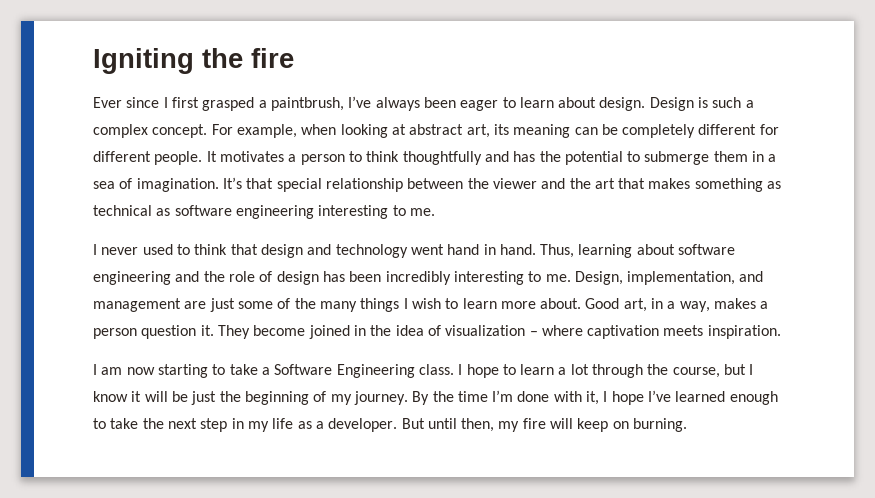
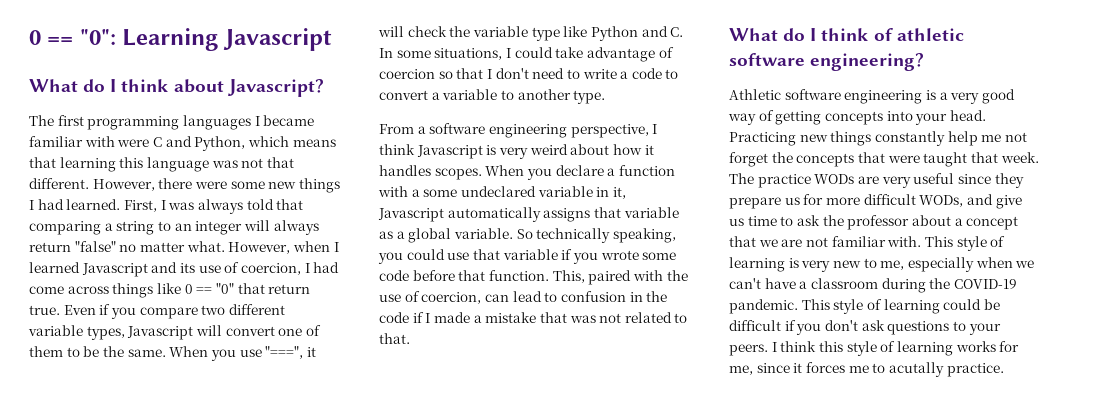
- Igniting the fire
- Ever since I first grasped a paintbrush, I’ve always been eager to learn about design. Design is such a complex concept. For example, when looking at abstract art, its meaning can be completely different for different people. It motivates a person to think thoughtfully and has the potential to submerge them in a sea of imagination. It’s that special relationship between the viewer and the art that makes something as technical as software engineering interesting to me.
- I never used to think that design and technology went hand in hand. Thus, learning about software engineering and the role of design has been incredibly interesting to me. Design, implementation, and management are just some of the many things I wish to learn more about. Good art, in a way, makes a person question it. They become joined in the idea of visualization – where captivation meets inspiration.
- I am now starting to take a Software Engineering class. I hope to learn a lot through the course, but I know it will be just the beginning of my journey. By the time I’m done with it, I hope I’ve learned enough to take the next step in my life as a developer. But until then, my fire will keep on burning.
+ 0 == "0": Learning Javascript
+ What do I think about Javascript?
+ The first programming languages I became familiar with were C and Python, which means that learning this language was not that different. However, there were some new things I had learned. First, I was always told that comparing a string to an integer will always return "false" no matter what. However, when I learned Javascript and its use of coercion, I had come across things like 0 == "0" that return true. Even if you compare two different variable types, Javascript will convert one of them to be the same. When you use "===", it will check the variable type like Python and C. In some situations, I could take advantage of coercion so that I don't need to write a code to convert a variable to another type.
+ From a software engineering perspective, I think Javascript is very weird about how it handles scopes. When you declare a function with a some undeclared variable in it, Javascript automatically assigns that variable as a global variable. So technically speaking, you could use that variable if you wrote some code before that function. This, paired with the use of coercion, can lead to confusion in the code if I made a mistake that was not related to that.
+ What do I think of athletic software engineering?
+ Athletic software engineering is a very good way of getting concepts into your head. Practicing new things constantly help me not forget the concepts that were taught that week. The practice WODs are very useful since they prepare us for more difficult WODs, and give us time to ask the professor about a concept that we are not familiar with. This style of learning is very new to me, especially when we can't have a classroom during the COVID-19 pandemic. This style of learning could be difficult if you don't ask questions to your peers. I think this style of learning works for me, since it forces me to acutally practice.

